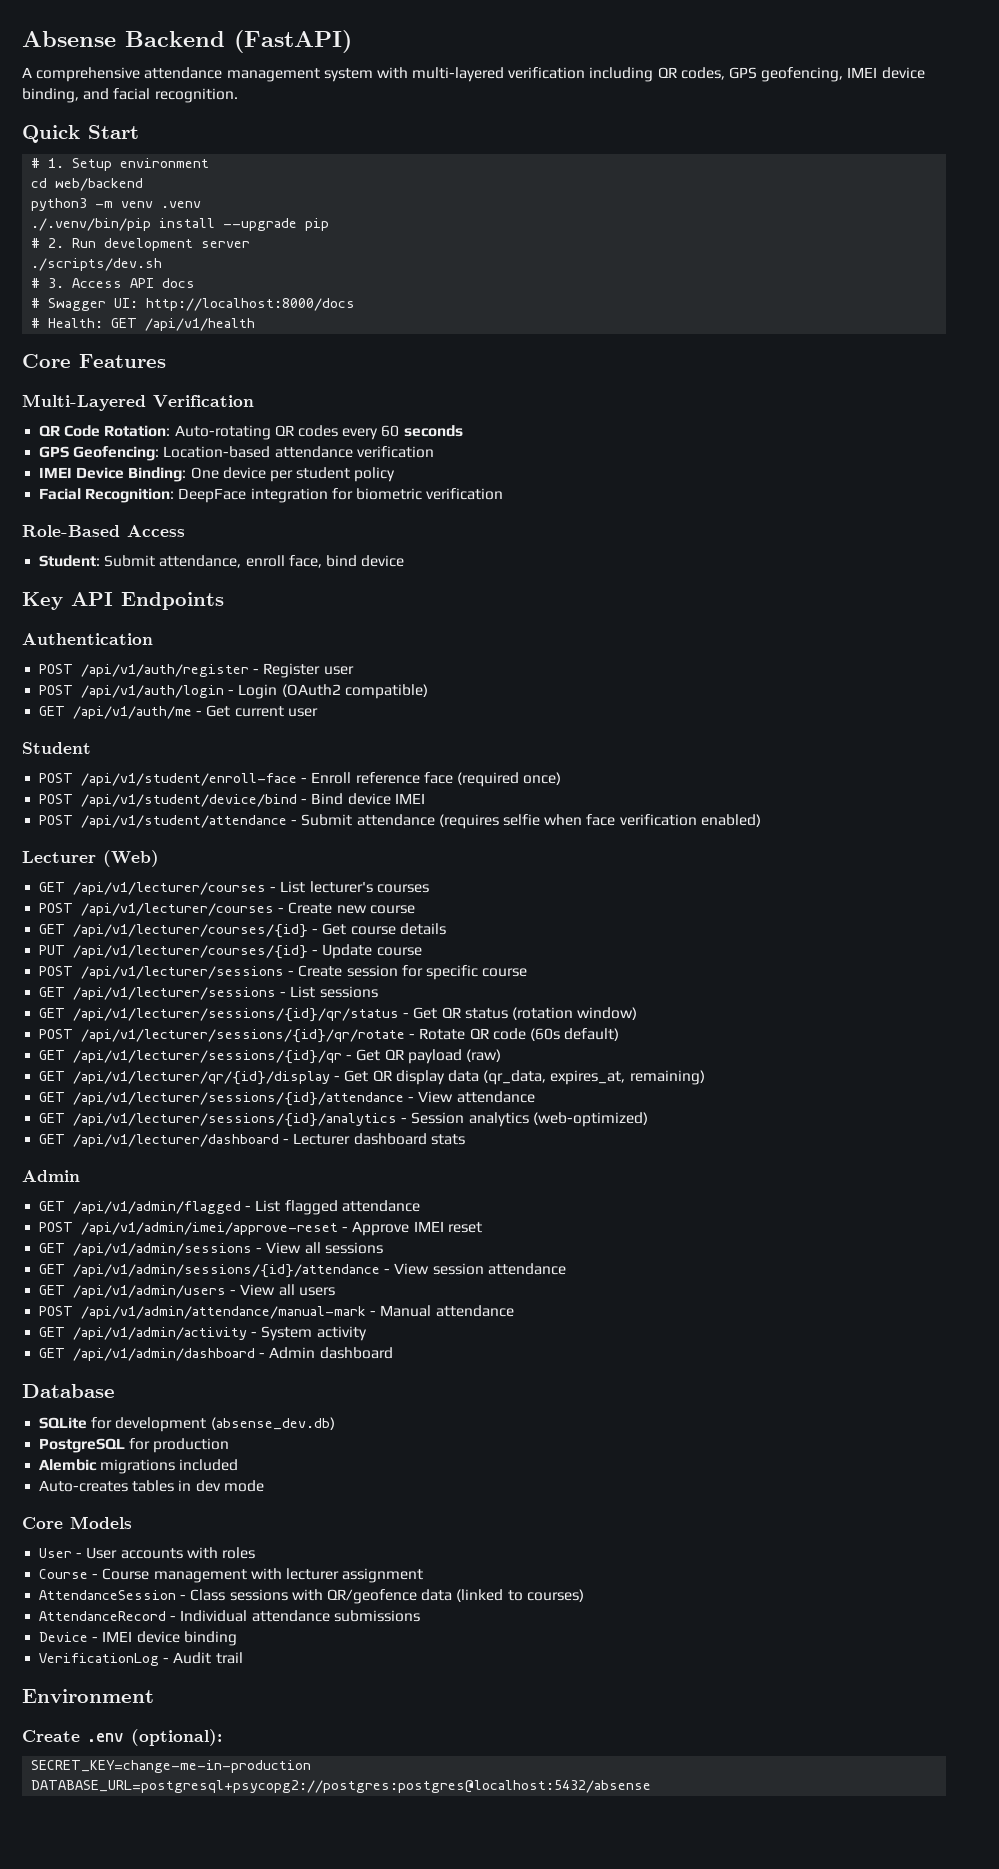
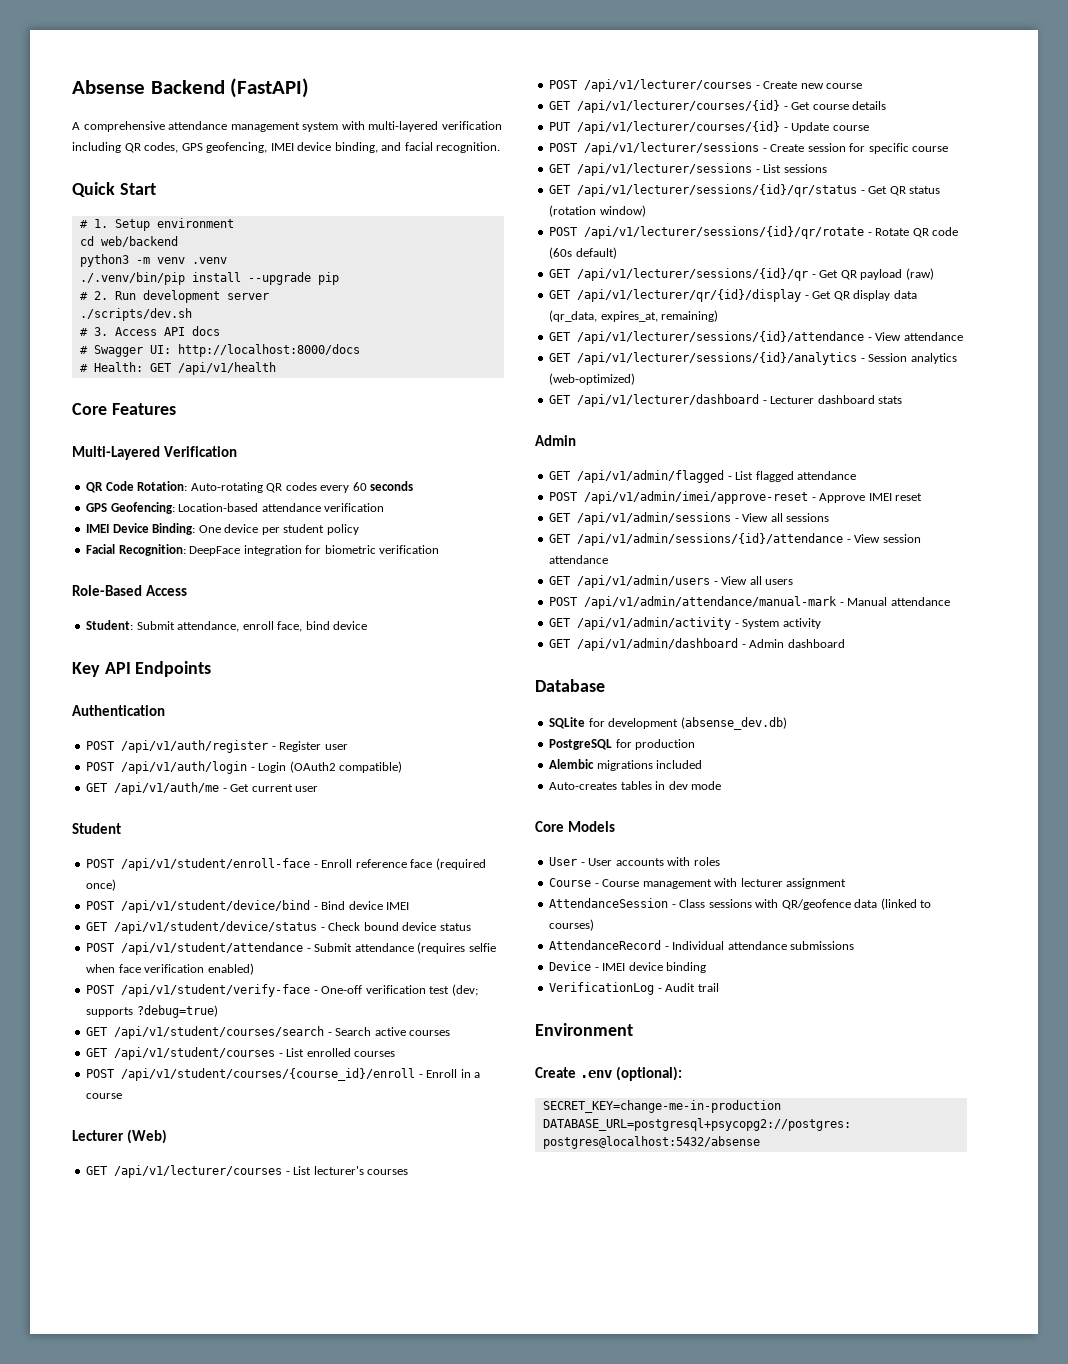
+ GET /api/v1/student/device/status - Check bound device status
+ POST /api/v1/student/verify-face - One-off verification test (dev; supports ?debug=true)
+ GET /api/v1/student/courses/search - Search active courses
+ GET /api/v1/student/courses - List enrolled courses
+ POST /api/v1/student/courses/{course_id}/enroll - Enroll in a course

